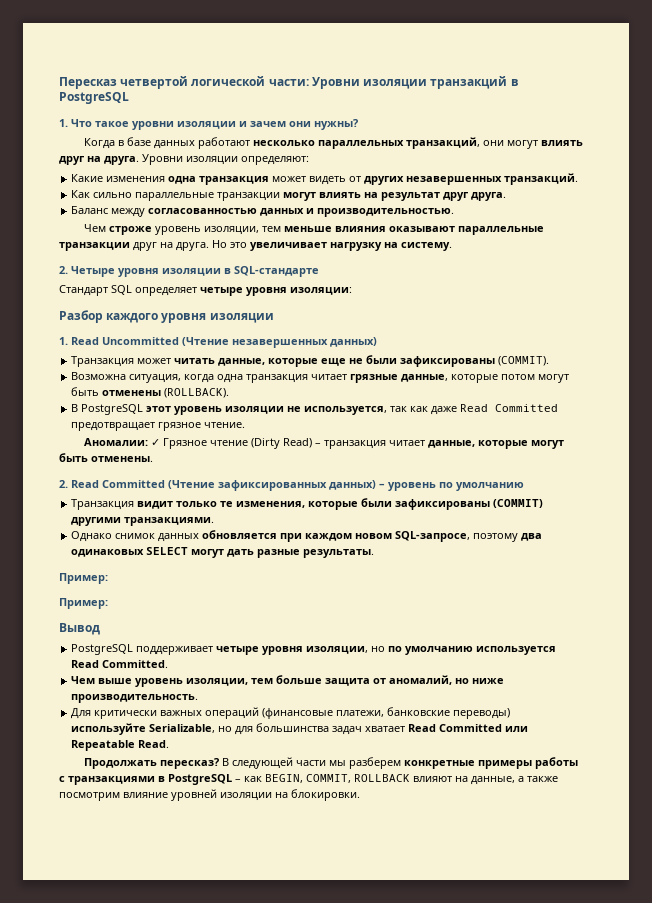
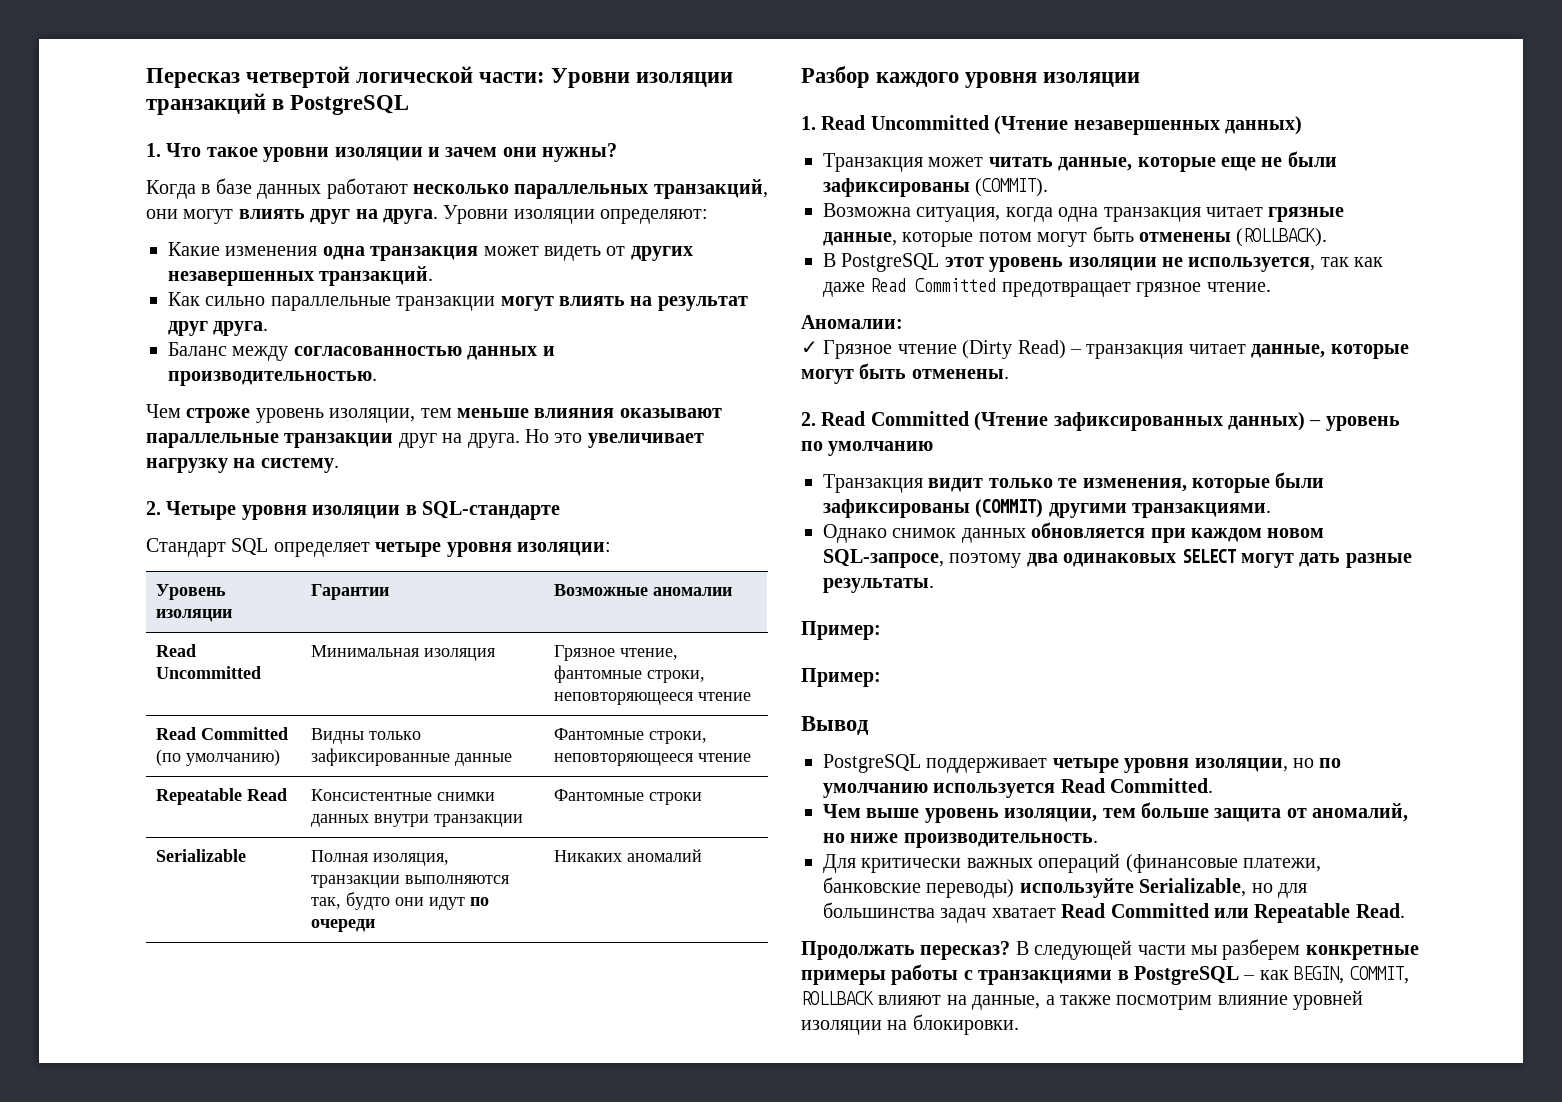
+ Уровень изоляции | Гарантии | Возможные аномалии
+ Read Uncommitted | Минимальная изоляция | Грязное чтение, фантомные строки, неповторяющееся чтение
+ Read Committed (по умолчанию) | Видны только зафиксированные данные | Фантомные строки, неповторяющееся чтение
+ Repeatable Read | Консистентные снимки данных внутри транзакции | Фантомные строки
+ Serializable | Полная изоляция, транзакции выполняются так, будто они идут по очереди | Никаких аномалий
- Аномалии: ✓ Грязное чтение (Dirty Read) – транзакция читает данные, которые могут быть отменены.
+ Аномалии:
+ ✓ Грязное чтение (Dirty Read) – транзакция читает данные, которые могут быть отменены.

